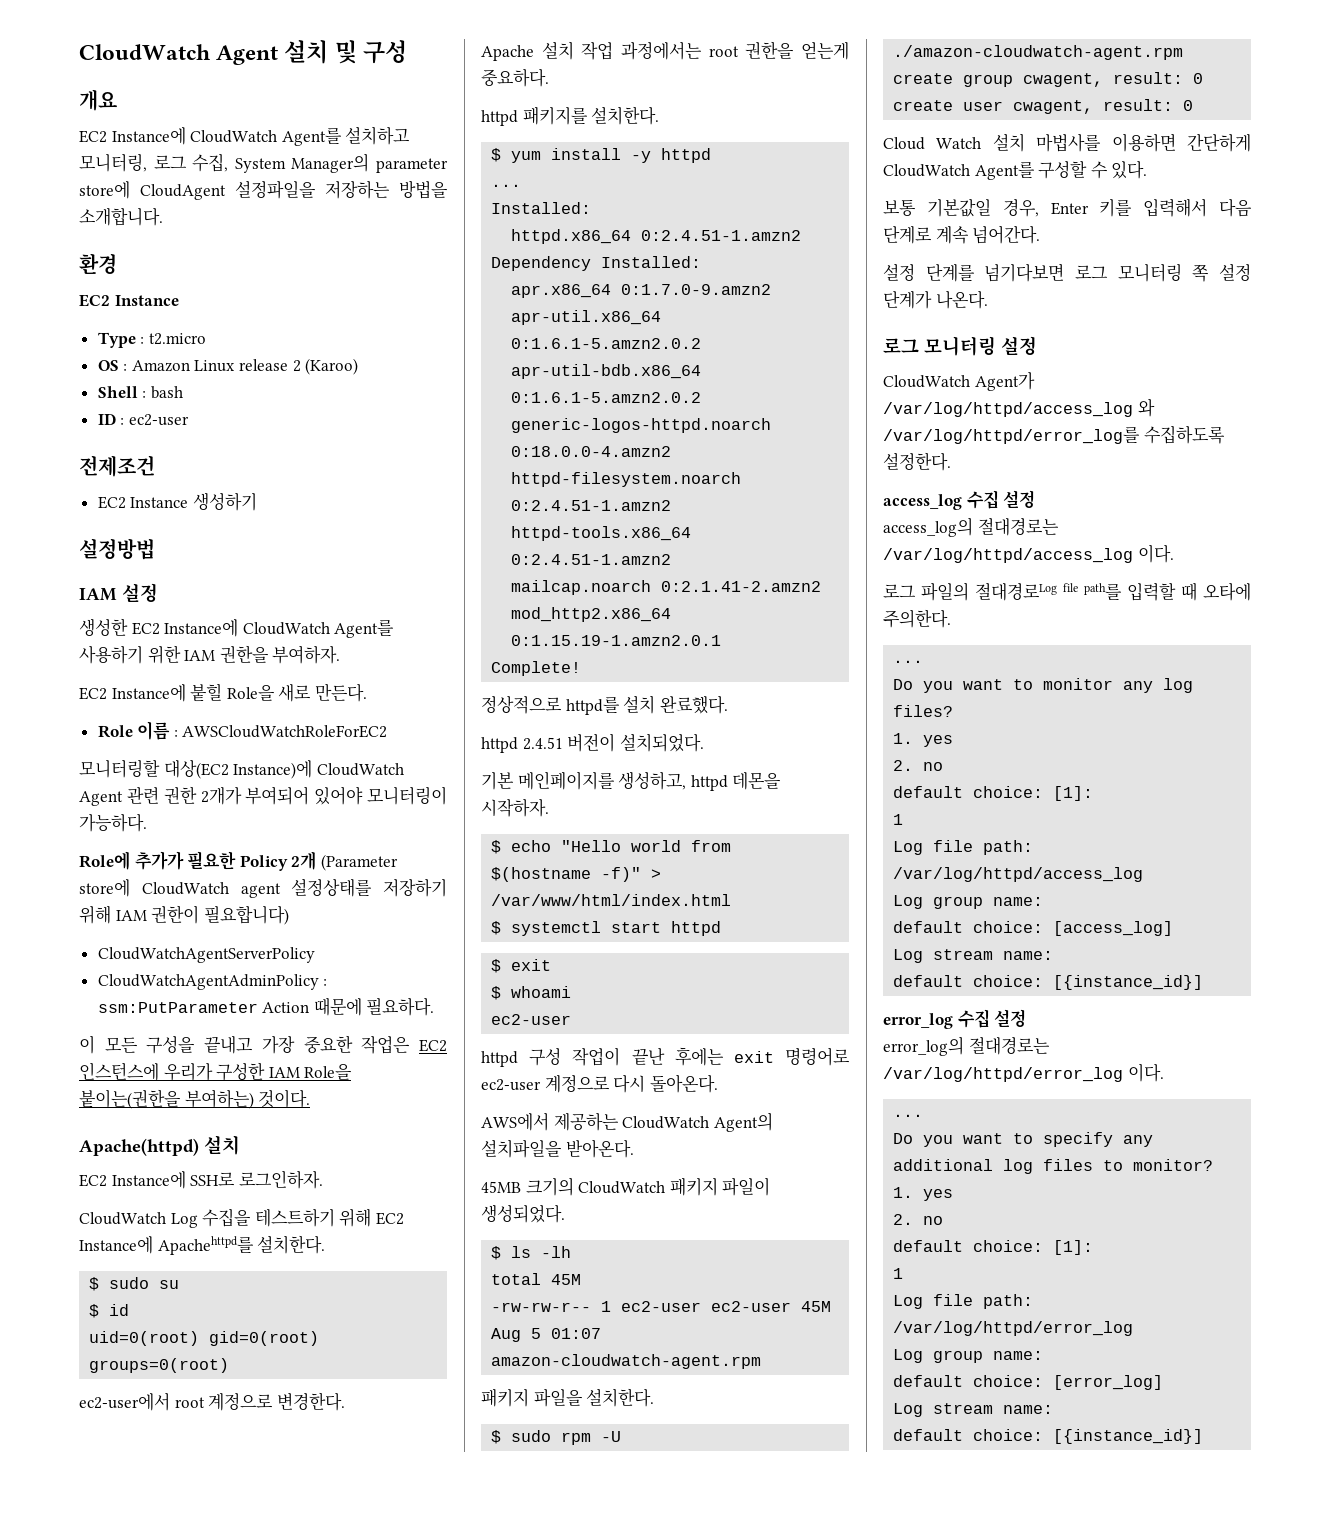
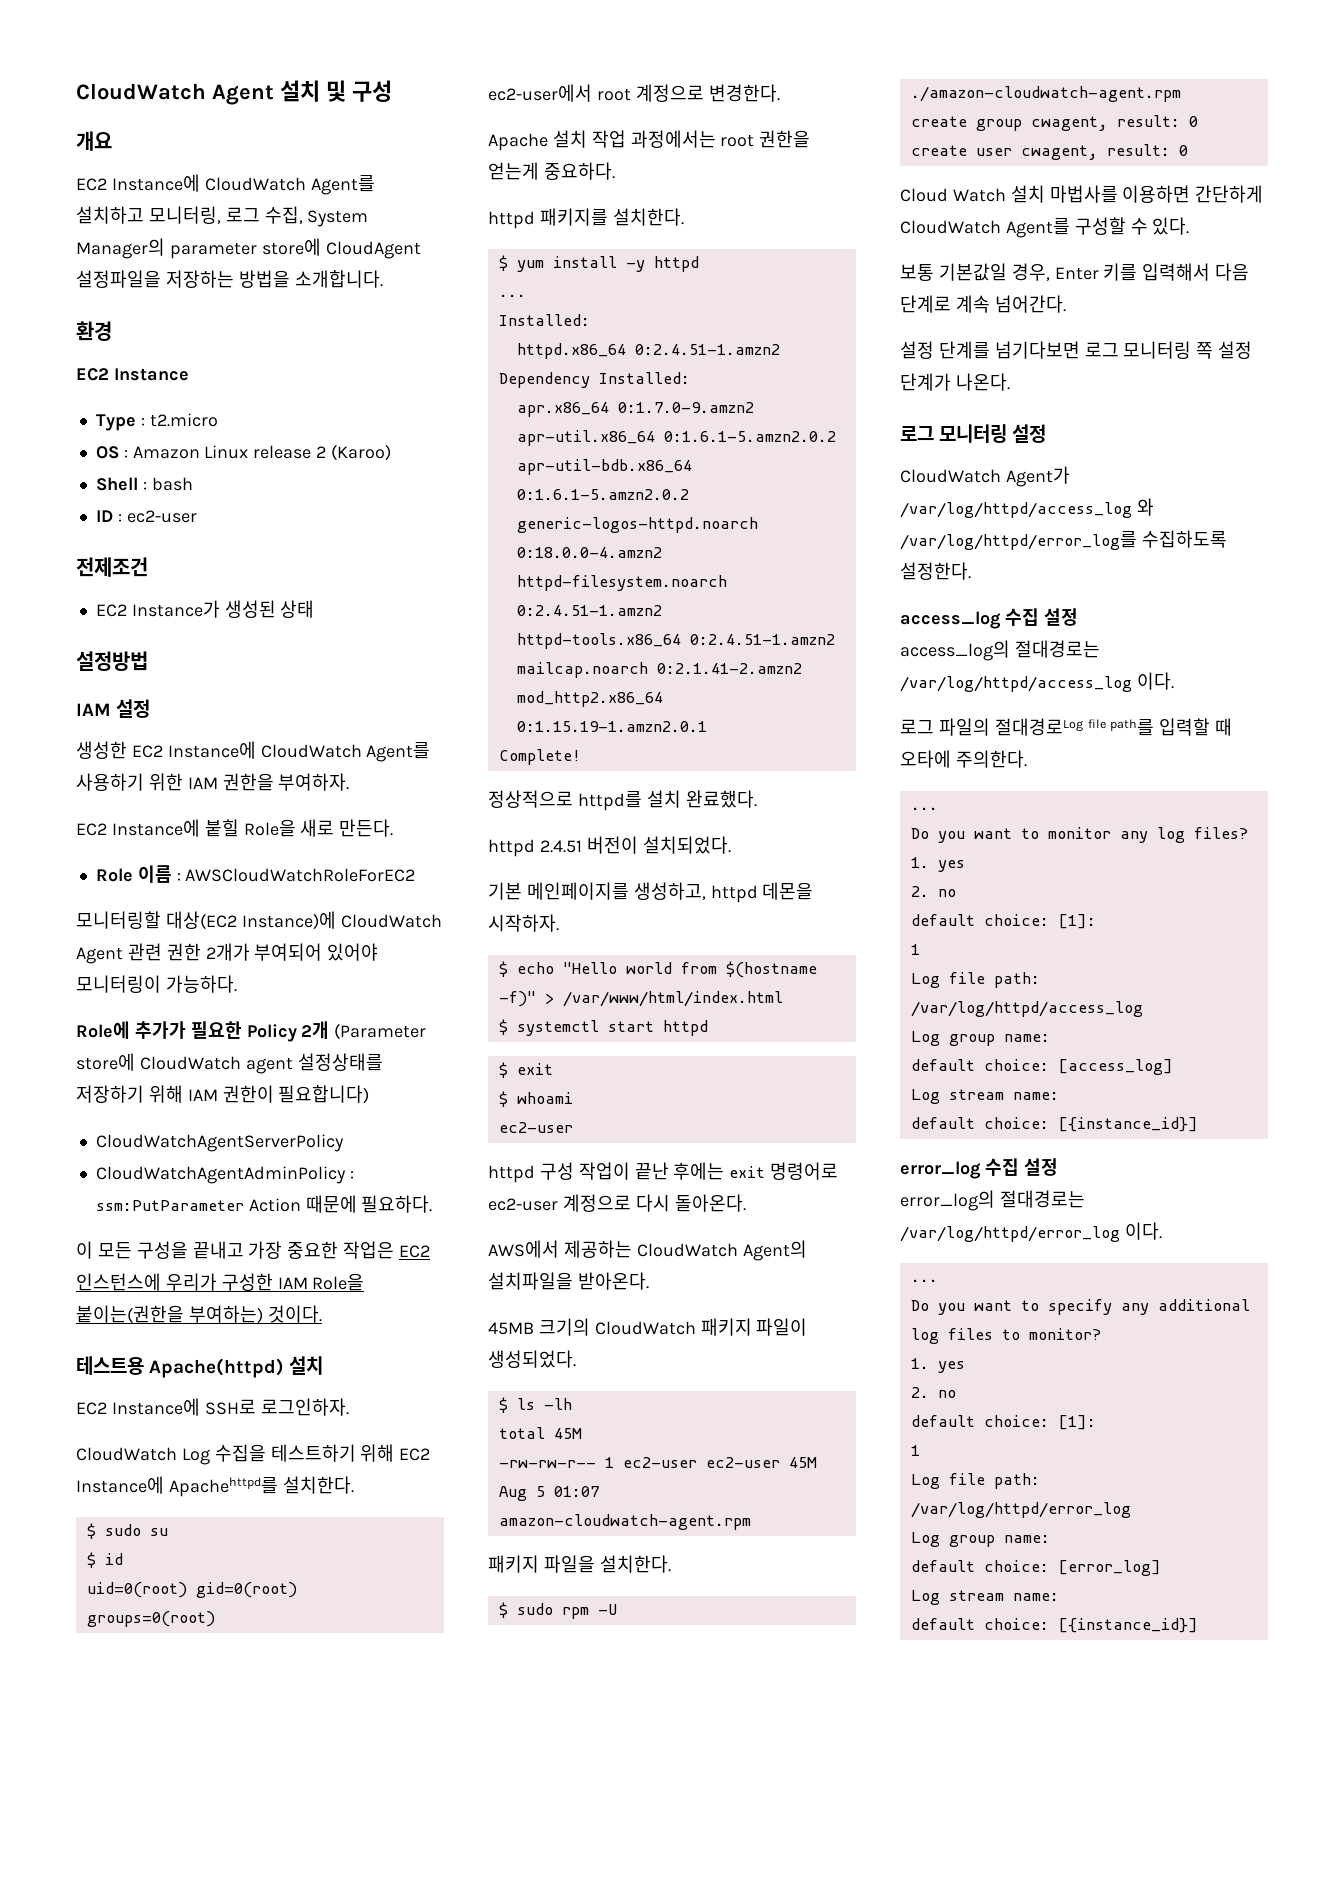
- EC2 Instance 생성하기
+ EC2 Instance가 생성된 상태
- Apache(httpd) 설치
+ 테스트용 Apache(httpd) 설치

